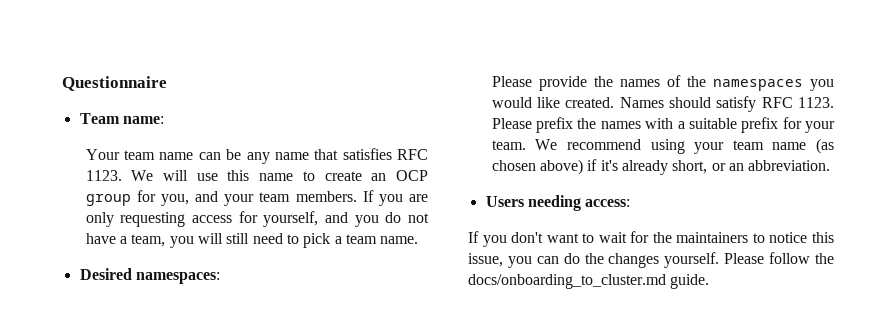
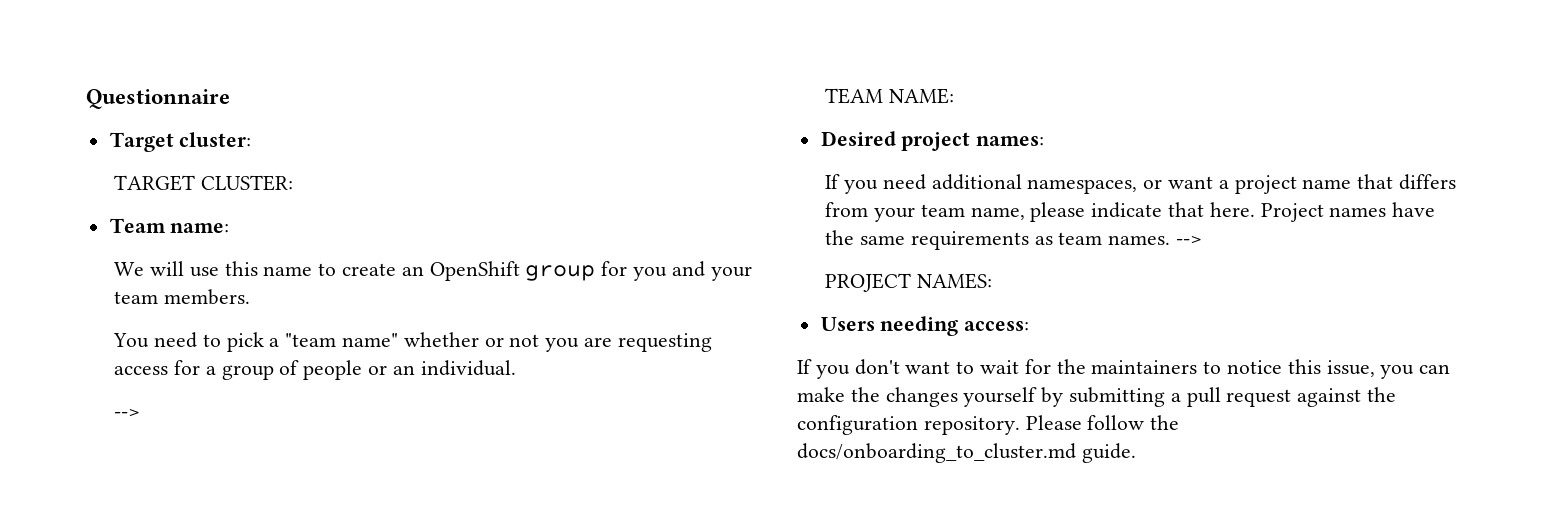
+ Target cluster:
+ TARGET CLUSTER:
  Team name:
- Your team name can be any name that satisfies RFC 1123. We will use this name to create an OCP group for you, and your team members. If you are only requesting access for yourself, and you do not have a team, you will still need to pick a team name.
- Desired namespaces:
- Please provide the names of the namespaces you would like created. Names should satisfy RFC 1123. Please prefix the names with a suitable prefix for your team. We recommend using your team name (as chosen above) if it's already short, or an abbreviation.
+ We will use this name to create an OpenShift group for you and your team members.
+ You need to pick a "team name" whether or not you are requesting access for a group of people or an individual.
+ -->
+ TEAM NAME:
+ Desired project names:
+ If you need additional namespaces, or want a project name that differs from your team name, please indicate that here. Project names have the same requirements as team names. -->
+ PROJECT NAMES:
- If you don't want to wait for the maintainers to notice this issue, you can do the changes yourself.
+ If you don't want to wait for the maintainers to notice this issue, you can make the changes yourself by submitting a pull request against the configuration repository.

